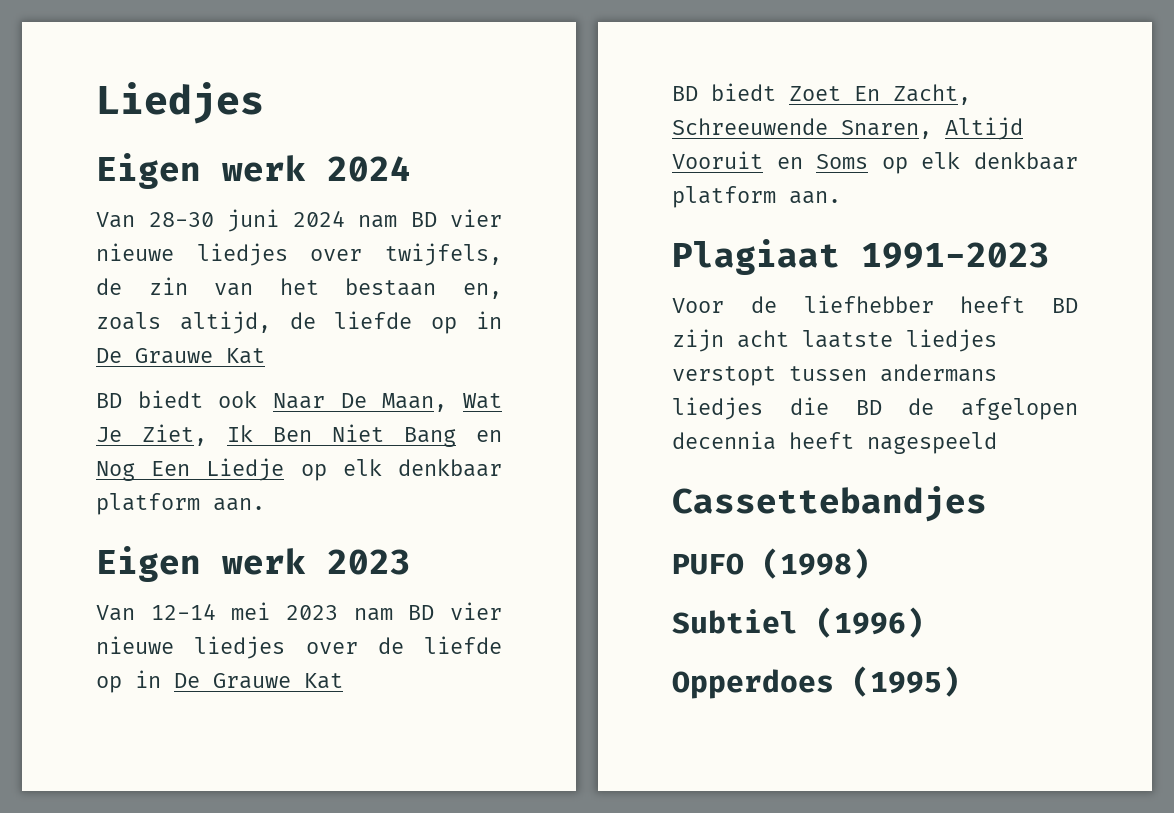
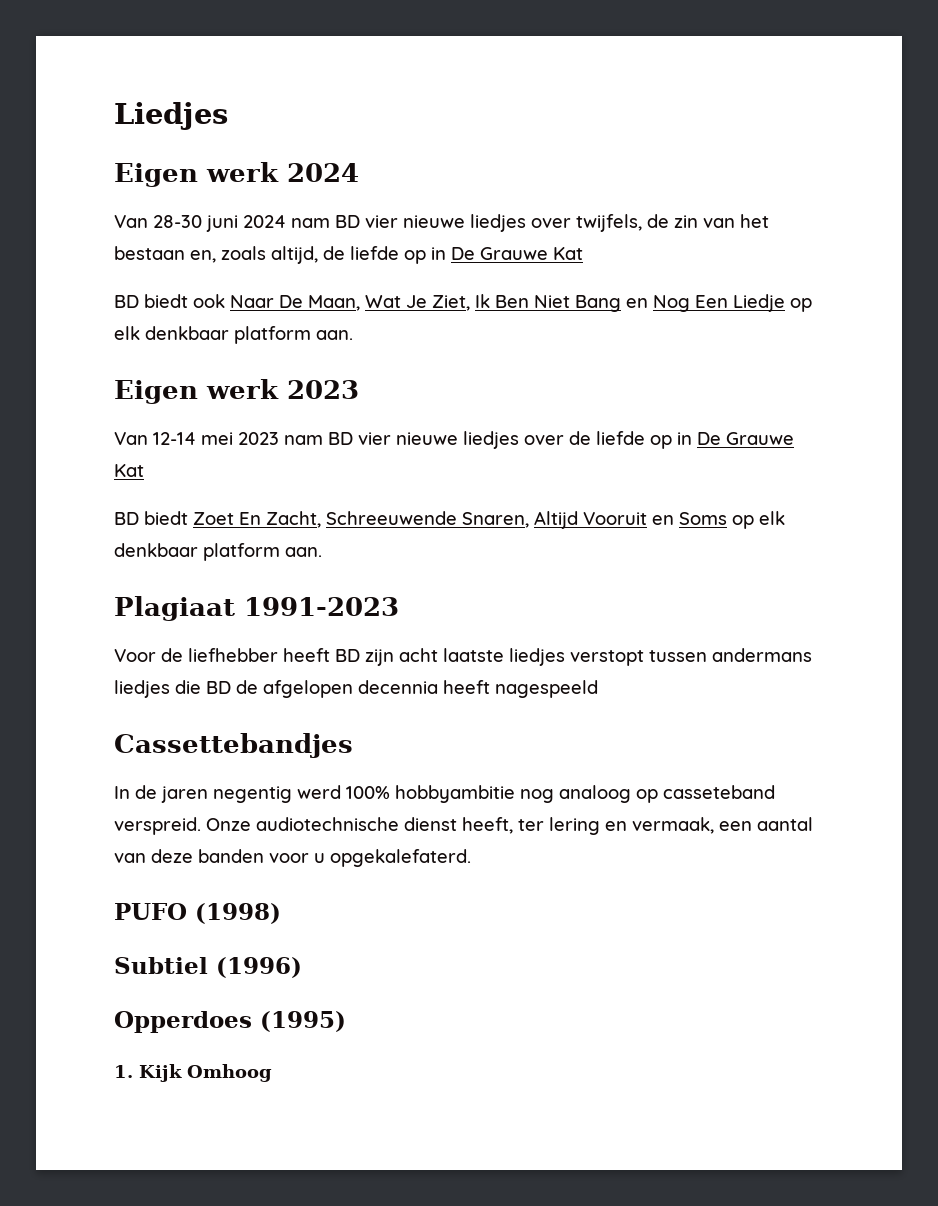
+ In de jaren negentig werd 100% hobbyambitie nog analoog op casseteband verspreid. Onze audiotechnische dienst heeft, ter lering en vermaak, een aantal van deze banden voor u opgekalefaterd.
+ 1. Kijk Omhoog

